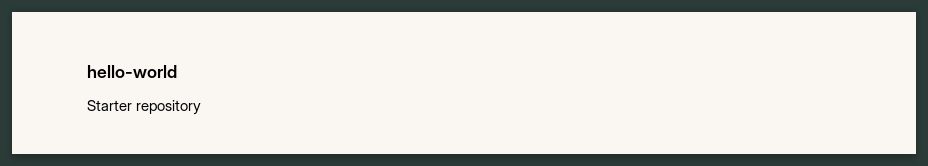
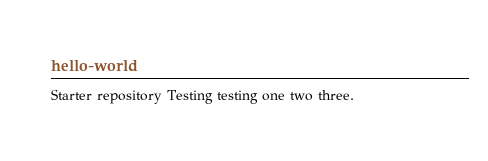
- Starter repository
+ Starter repository Testing testing one two three.

